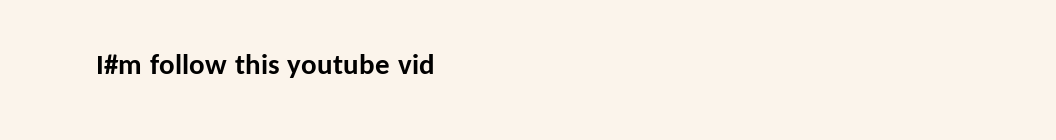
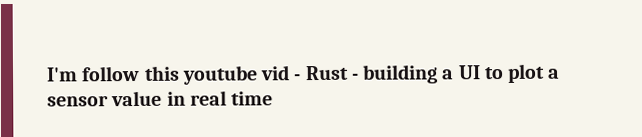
- I#m follow this youtube vid
+ I'm follow this youtube vid - Rust - building a UI to plot a sensor value in real time

